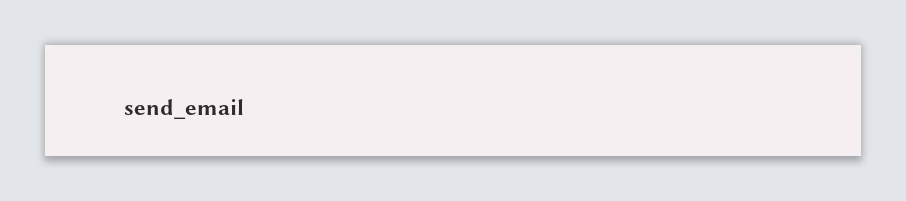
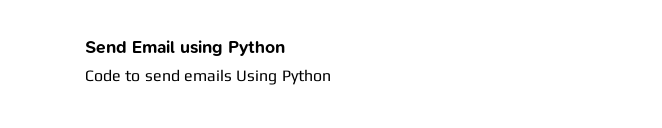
- send_email
+ Send Email using Python
+ Code to send emails Using Python

